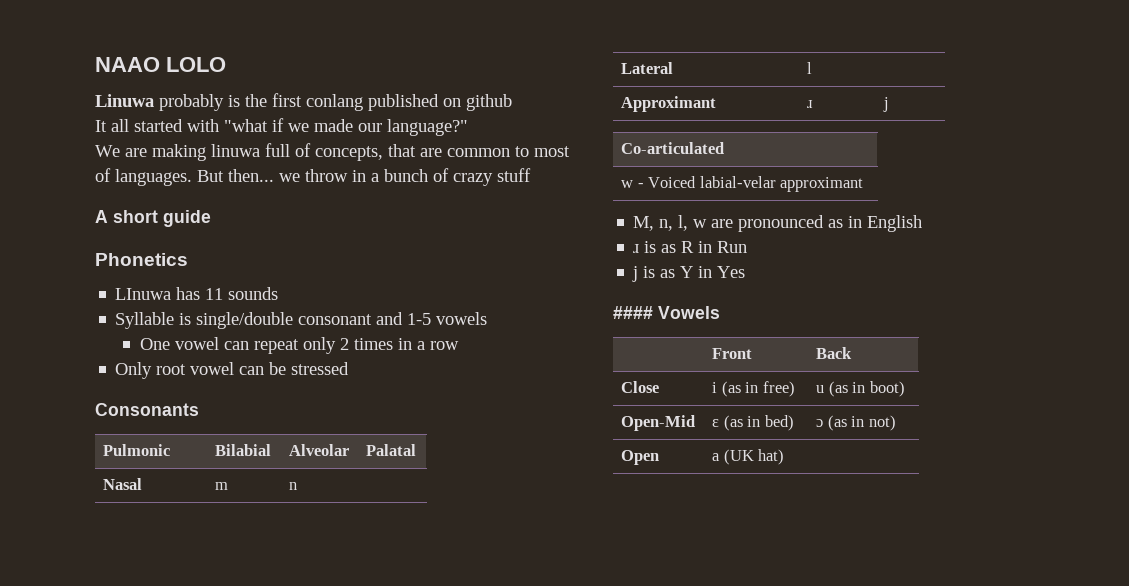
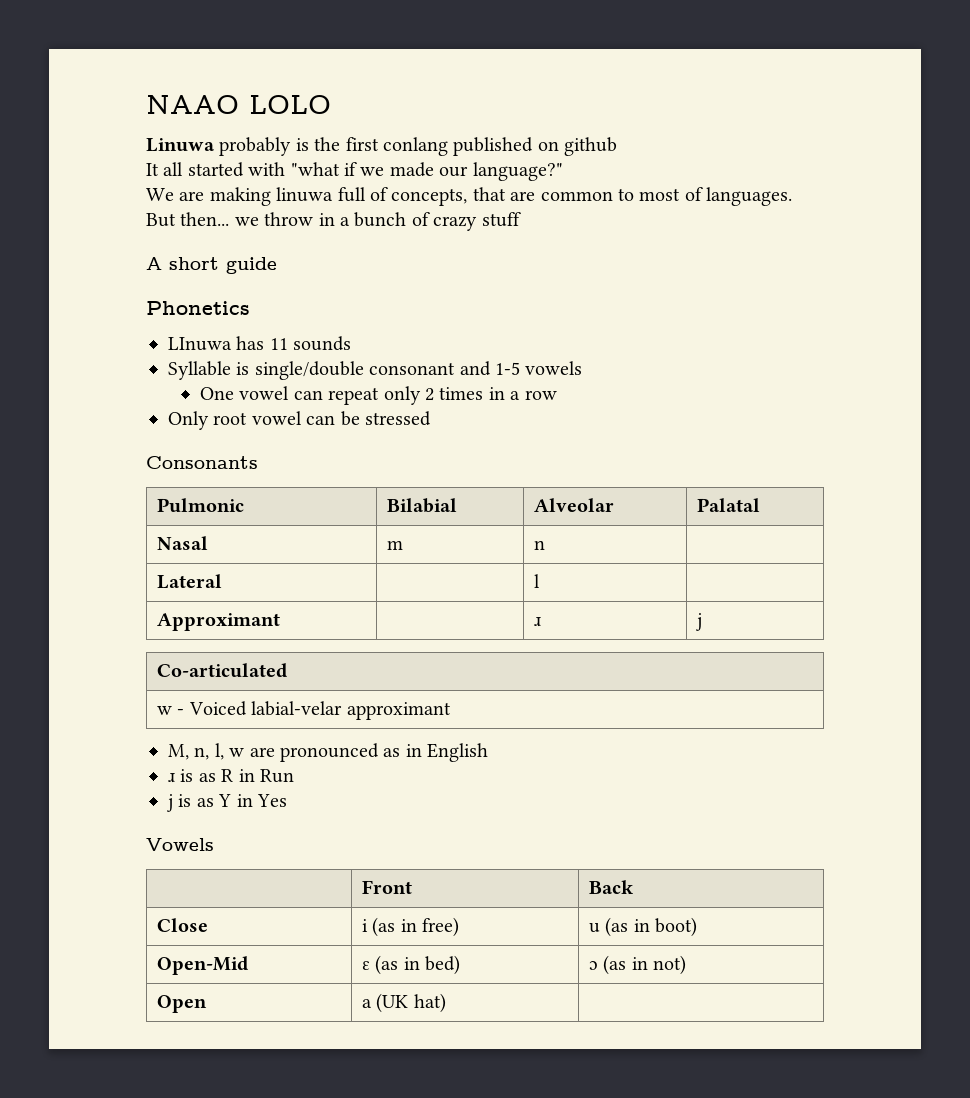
- #### Vowels
+ Vowels

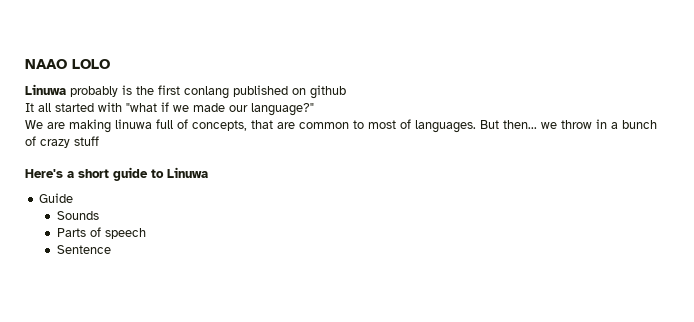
- A short guide
- Phonetics
- LInuwa has 11 sounds
- Syllable is single/double consonant and 1-5 vowels
- One vowel can repeat only 2 times in a row
- Only root vowel can be stressed
- Consonants
- Pulmonic | Bilabial | Alveolar | Palatal
- Nasal | m | n |
- Lateral | | l |
- Approximant | | ɹ | j
- Co-articulated
- w - Voiced labial-velar approximant
- M, n, l, w are pronounced as in English
- ɹ is as R in Run
- j is as Y in Yes
- Vowels
- | Front | Back
- Close | i (as in free) | u (as in boot)
- Open-Mid | ɛ (as in bed) | ɔ (as in not)
- Open | a (UK hat) |
+ Here's a short guide to Linuwa
+ Guide
+ Sounds
+ Parts of speech
+ Sentence

